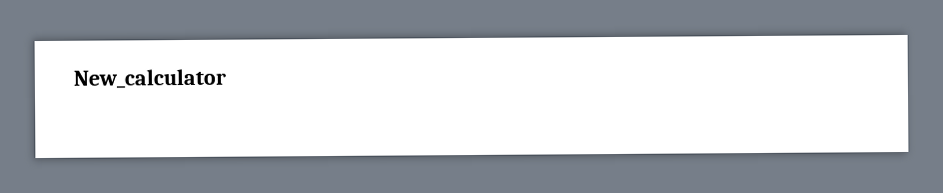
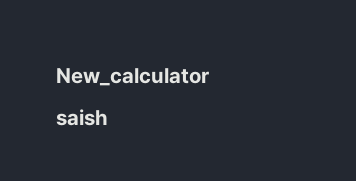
+ saish

